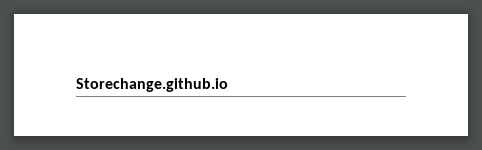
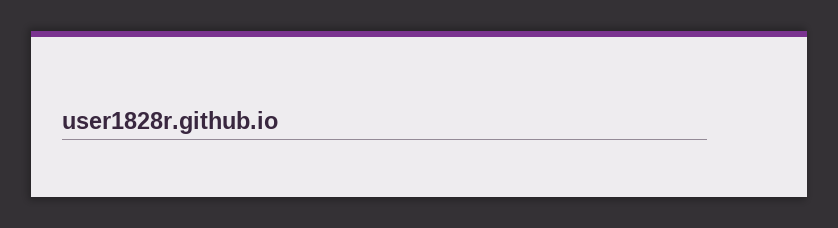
- Storechange.github.io
+ user1828r.github.io

